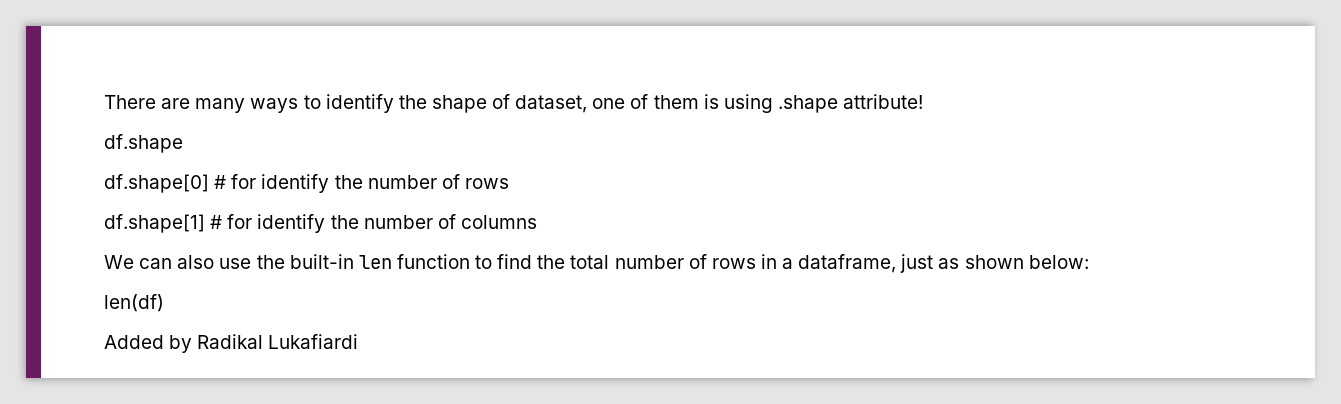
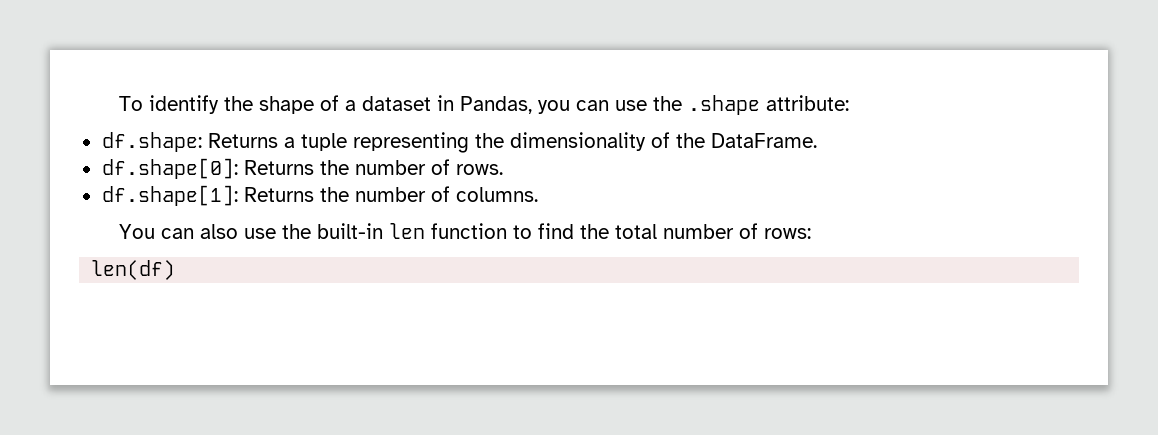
- There are many ways to identify the shape of dataset, one of them is using .shape attribute!
- df.shape
- df.shape[0] # for identify the number of rows
- df.shape[1] # for identify the number of columns
- We can also use the built-in len function to find the total number of rows in a dataframe, just as shown below:
+ To identify the shape of a dataset in Pandas, you can use the .shape attribute:
+ df.shape: Returns a tuple representing the dimensionality of the DataFrame.
+ df.shape[0]: Returns the number of rows.
+ df.shape[1]: Returns the number of columns.
+ You can also use the built-in len function to find the total number of rows:
  len(df)
- Added by Radikal Lukafiardi

